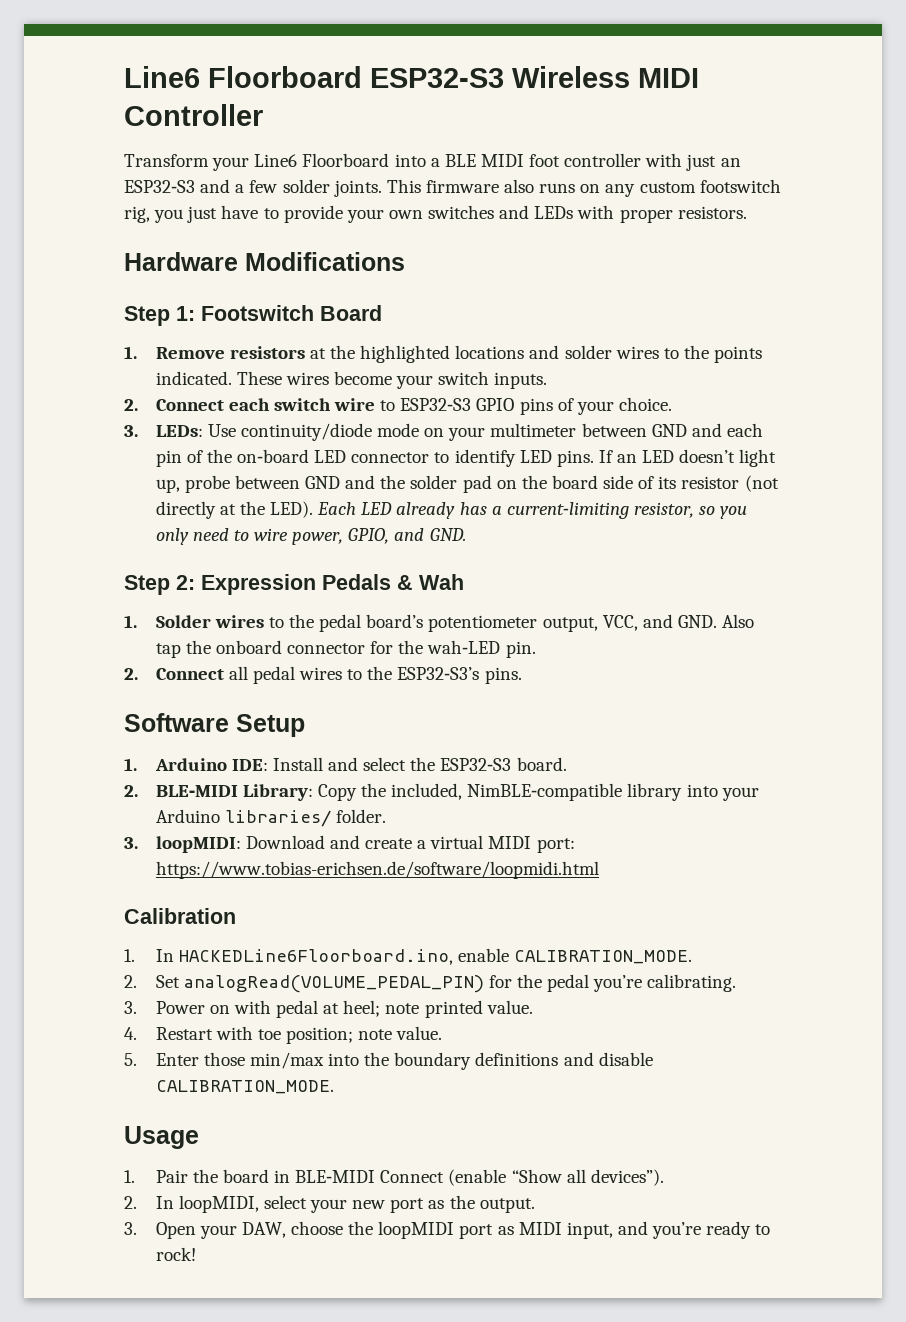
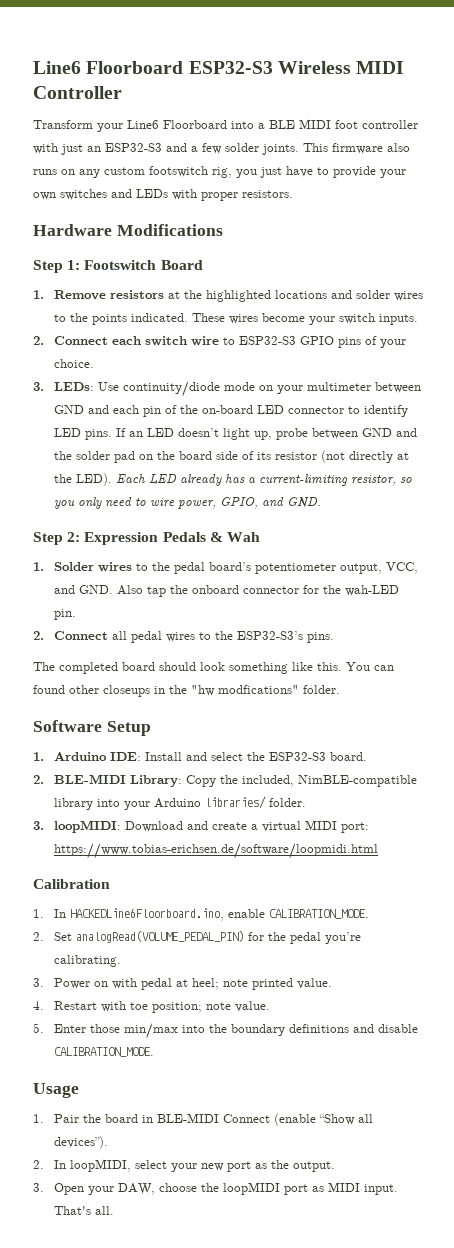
+ The completed board should look something like this. You can found other closeups in the "hw modfications" folder.
- 3. Open your DAW, choose the loopMIDI port as MIDI input, and you’re ready to rock!
+ 3. Open your DAW, choose the loopMIDI port as MIDI input. That's all.

